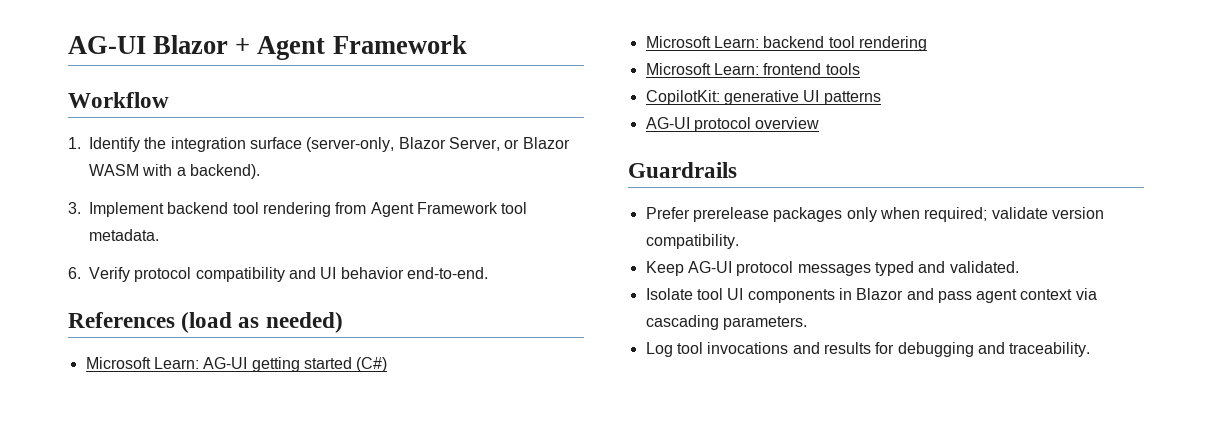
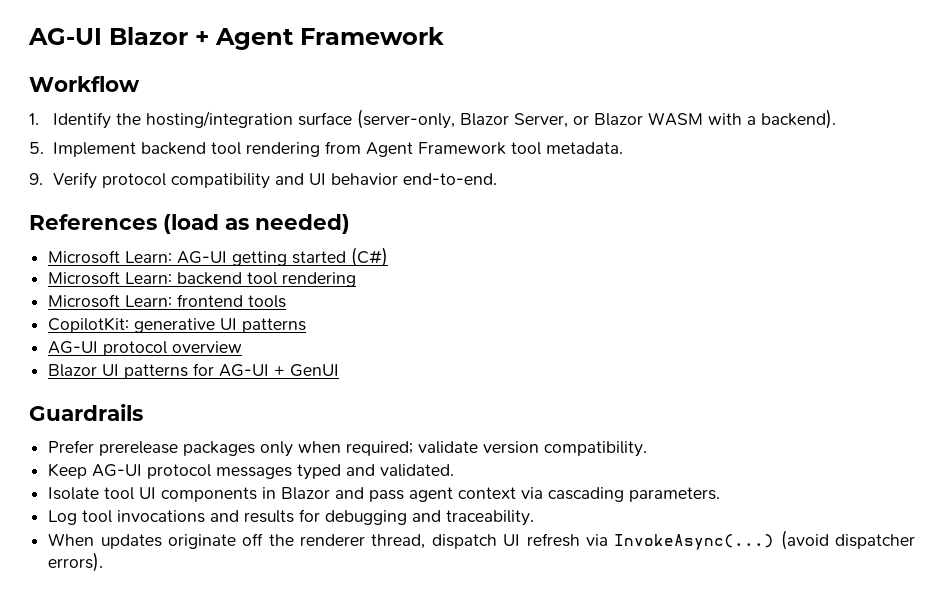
- 1. Identify the integration surface (server-only, Blazor Server, or Blazor WASM with a backend).
+ 1. Identify the hosting/integration surface (server-only, Blazor Server, or Blazor WASM with a backend).
- 3. Implement backend tool rendering from Agent Framework tool metadata.
+ 5. Implement backend tool rendering from Agent Framework tool metadata.
- 6. Verify protocol compatibility and UI behavior end-to-end.
+ 9. Verify protocol compatibility and UI behavior end-to-end.
+ Blazor UI patterns for AG-UI + GenUI
+ When updates originate off the renderer thread, dispatch UI refresh via InvokeAsync(...) (avoid dispatcher errors).

